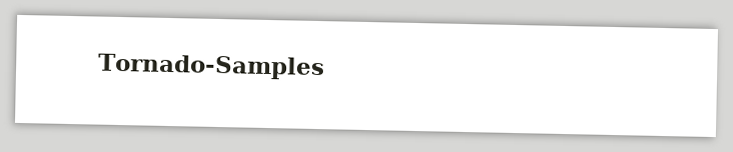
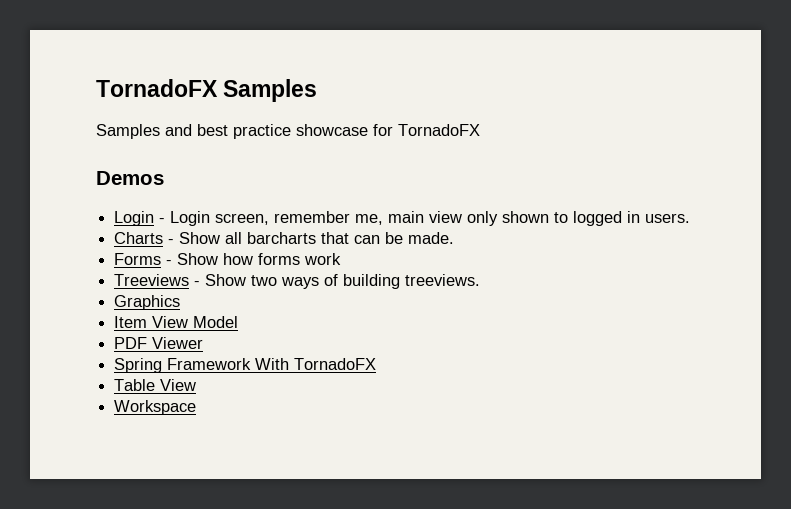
- Tornado-Samples
+ TornadoFX Samples
+ Samples and best practice showcase for TornadoFX
+ Demos
+ Login - Login screen, remember me, main view only shown to logged in users.
+ Charts - Show all barcharts that can be made.
+ Forms - Show how forms work
+ Treeviews - Show two ways of building treeviews.
+ Graphics
+ Item View Model
+ PDF Viewer
+ Spring Framework With TornadoFX
+ Table View
+ Workspace

